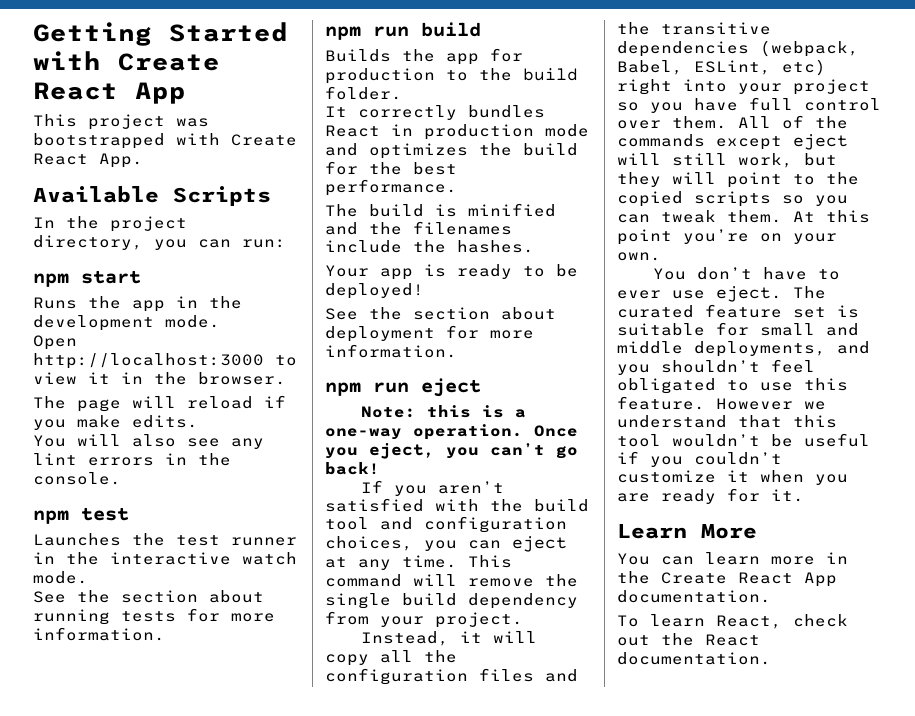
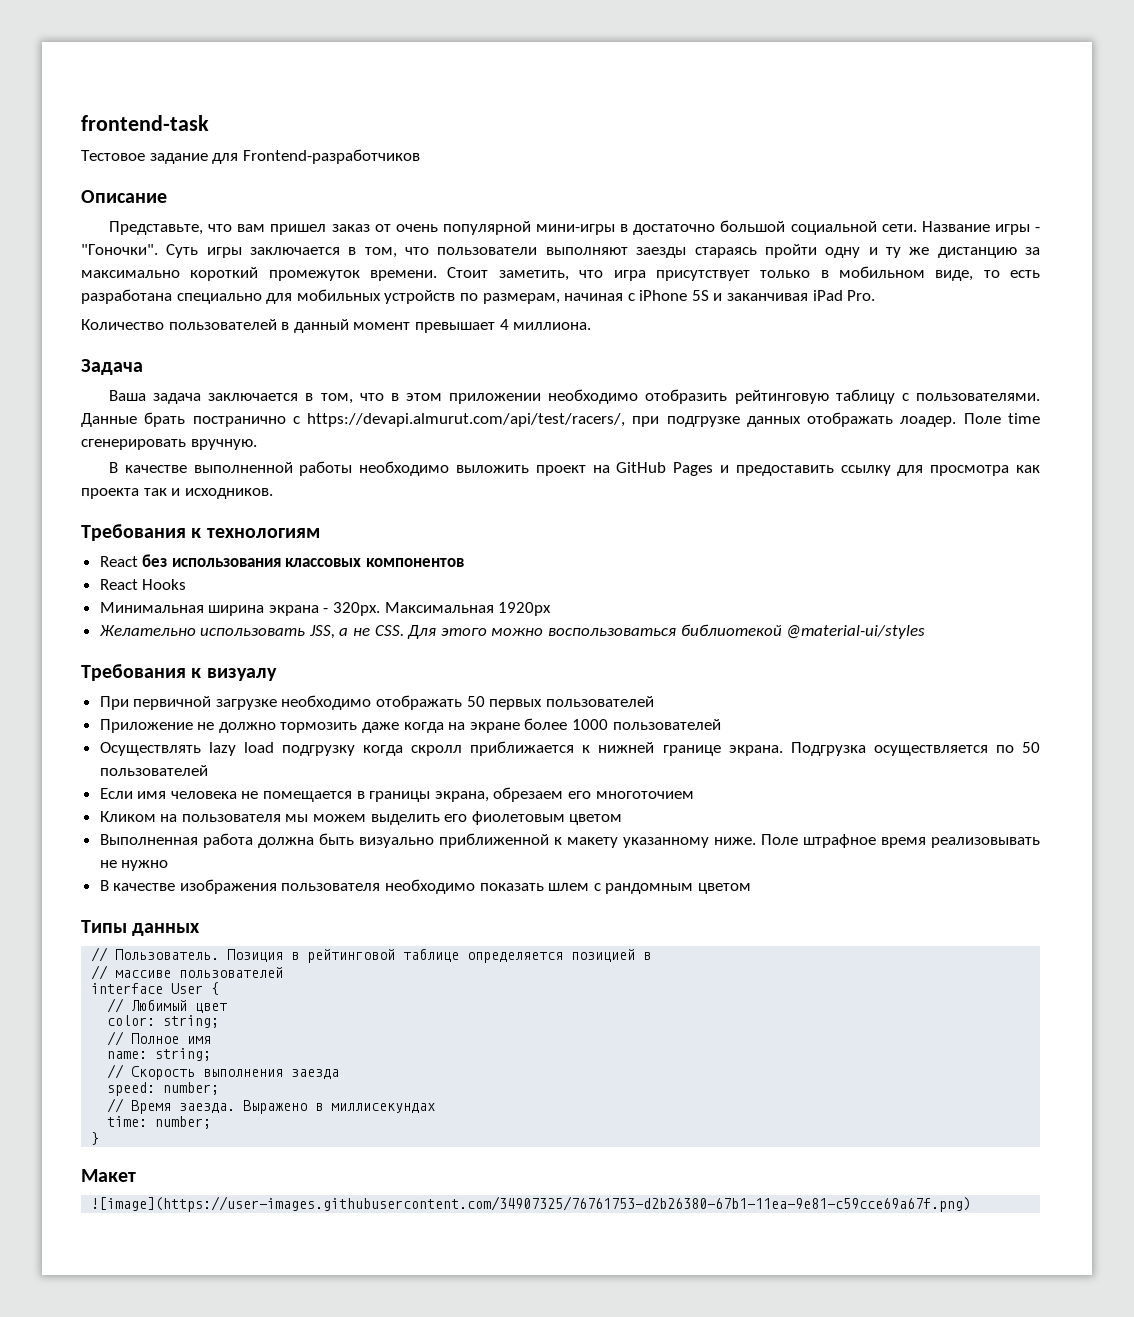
- Getting Started with Create React App
- This project was bootstrapped with Create React App.
- Available Scripts
- In the project directory, you can run:
- npm start
- Runs the app in the development mode.
- Open http://localhost:3000 to view it in the browser.
- The page will reload if you make edits.
- You will also see any lint errors in the console.
- npm test
- Launches the test runner in the interactive watch mode.
- See the section about running tests for more information.
- npm run build
- Builds the app for production to the build folder.
- It correctly bundles React in production mode and optimizes the build for the best performance.
- The build is minified and the filenames include the hashes.
- Your app is ready to be deployed!
- See the section about deployment for more information.
- npm run eject
- Note: this is a one-way operation. Once you eject, you can’t go back!
- If you aren’t satisfied with the build tool and configuration choices, you can eject at any time. This command will remove the single build dependency from your project.
- Instead, it will copy all the configuration files and the transitive dependencies (webpack, Babel, ESLint, etc) right into your project so you have full control over them. All of the commands except eject will still work, but they will point to the copied scripts so you can tweak them. At this point you’re on your own.
- You don’t have to ever use eject. The curated feature set is suitable for small and middle deployments, and you shouldn’t feel obligated to use this feature. However we understand that this tool wouldn’t be useful if you couldn’t customize it when you are ready for it.
- Learn More
- You can learn more in the Create React App documentation.
- To learn React, check out the React documentation.
+ frontend-task
+ Тестовое задание для Frontend-разработчиков
+ Описание
+ Представьте, что вам пришел заказ от очень популярной мини-игры в достаточно большой социальной сети. Название игры - "Гоночки". Суть игры заключается в том, что пользователи выполняют заезды стараясь пройти одну и ту же дистанцию за максимально короткий промежуток времени. Стоит заметить, что игра присутствует только в мобильном виде, то есть разработана специально для мобильных устройств по размерам, начиная с iPhone 5S и заканчивая iPad Pro.
+ Количество пользователей в данный момент превышает 4 миллиона.
+ Задача
+ Ваша задача заключается в том, что в этом приложении необходимо отобразить рейтинговую таблицу с пользователями. Данные брать постранично с https://devapi.almurut.com/api/test/racers/, при подгрузке данных отображать лоадер. Поле time сгенерировать вручную.
+ В качестве выполненной работы необходимо выложить проект на GitHub Pages и предоставить ссылку для просмотра как проекта так и исходников.
+ Требования к технологиям
+ React без использования классовых компонентов
+ React Hooks
+ Минимальная ширина экрана - 320px. Максимальная 1920px
+ Желательно использовать JSS, а не CSS. Для этого можно воспользоваться библиотекой @material-ui/styles
+ Требования к визуалу
+ При первичной загрузке необходимо отображать 50 первых пользователей
+ Приложение не должно тормозить даже когда на экране более 1000 пользователей
+ Осуществлять lazy load подгрузку когда скролл приближается к нижней границе экрана. Подгрузка осуществляется по 50 пользователей
+ Если имя человека не помещается в границы экрана, обрезаем его многоточием
+ Кликом на пользователя мы можем выделить его фиолетовым цветом
+ Выполненная работа должна быть визуально приближенной к макету указанному ниже. Поле штрафное время реализовывать не нужно
+ В качестве изображения пользователя необходимо показать шлем с рандомным цветом
+ Типы данных
+ // Пользователь. Позиция в рейтинговой таблице определяется позицией в
+ // массиве пользователей
+ interface User {
+ // Любимый цвет
+ color: string;
+ // Полное имя
+ name: string;
+ // Скорость выполнения заезда
+ speed: number;
+ // Время заезда. Выражено в миллисекундах
+ time: number;
+ }
+ Макет
+ ![image](https://user-images.githubusercontent.com/34907325/76761753-d2b26380-67b1-11ea-9e81-c59cce69a67f.png)

